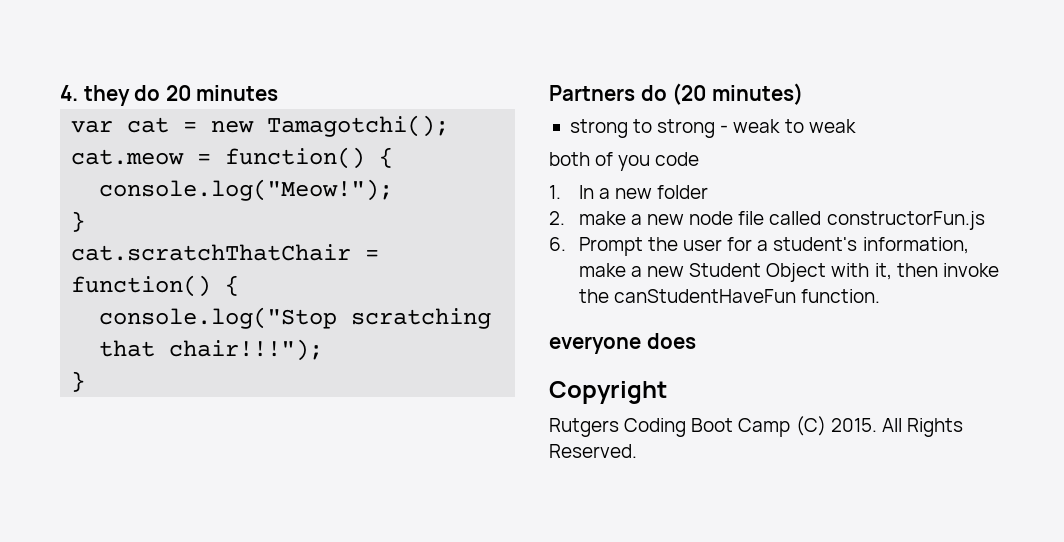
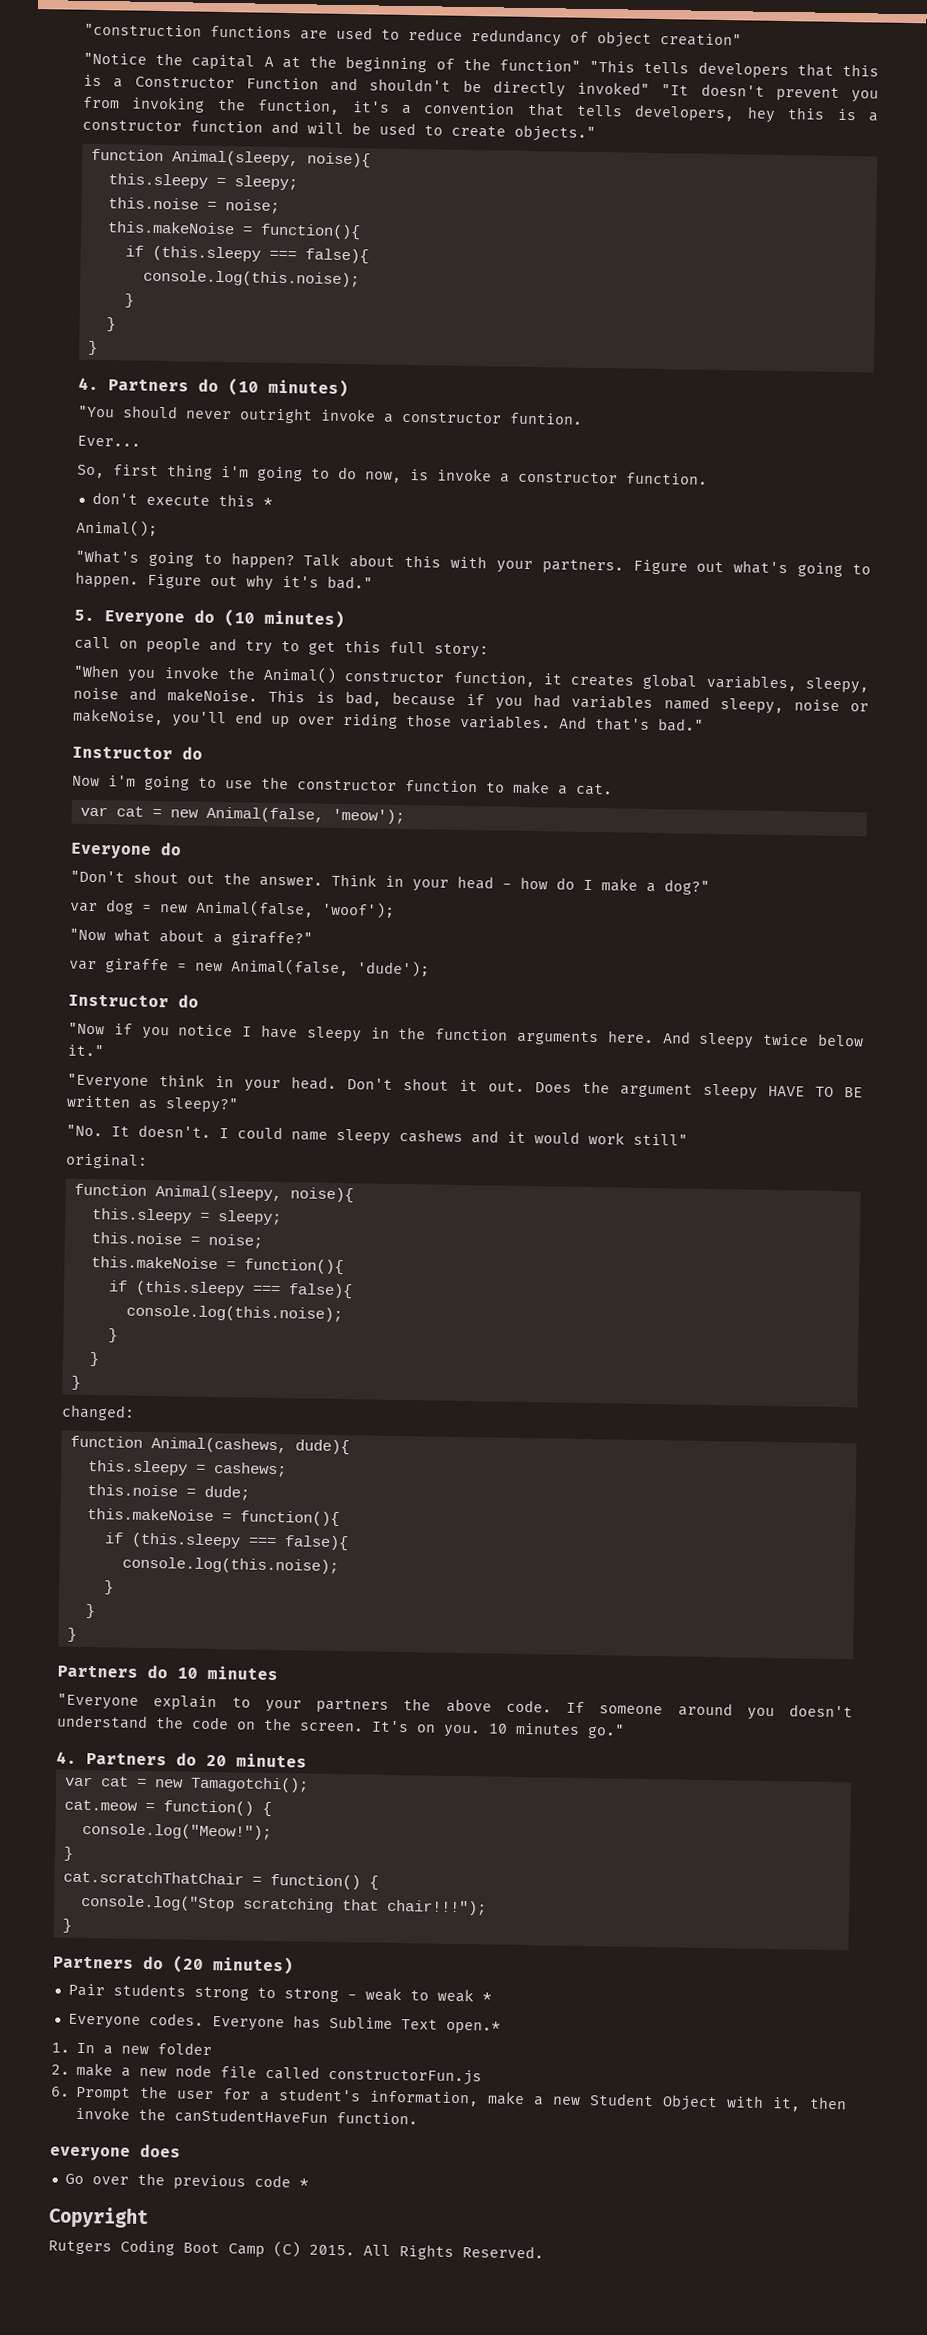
- 4. they do 20 minutes
+ "construction functions are used to reduce redundancy of object creation"
+ "Notice the capital A at the beginning of the function" "This tells developers that this is a Constructor Function and shouldn't be directly invoked" "It doesn't prevent you from invoking the function, it's a convention that tells developers, hey this is a constructor function and will be used to create objects."
+ function Animal(sleepy, noise){
+ this.sleepy = sleepy;
+ this.noise = noise;
+ this.makeNoise = function(){
+ if (this.sleepy === false){
+ console.log(this.noise);
+ }
+ }
+ }
+ 4. Partners do (10 minutes)
+ "You should never outright invoke a constructor funtion.
+ Ever...
+ So, first thing i'm going to do now, is invoke a constructor function.
+ don't execute this *
+ Animal();
+ "What's going to happen? Talk about this with your partners. Figure out what's going to happen. Figure out why it's bad."
+ 5. Everyone do (10 minutes)
+ call on people and try to get this full story:
+ "When you invoke the Animal() constructor function, it creates global variables, sleepy, noise and makeNoise. This is bad, because if you had variables named sleepy, noise or makeNoise, you'll end up over riding those variables. And that's bad."
+ Instructor do
+ Now i'm going to use the constructor function to make a cat.
+ var cat = new Animal(false, 'meow');
+ Everyone do
+ "Don't shout out the answer. Think in your head - how do I make a dog?"
+ var dog = new Animal(false, 'woof');
+ "Now what about a giraffe?"
+ var giraffe = new Animal(false, 'dude');
+ Instructor do
+ "Now if you notice I have sleepy in the function arguments here. And sleepy twice below it."
+ "Everyone think in your head. Don't shout it out. Does the argument sleepy HAVE TO BE written as sleepy?"
+ "No. It doesn't. I could name sleepy cashews and it would work still"
+ original:
+ function Animal(sleepy, noise){
+ this.sleepy = sleepy;
+ this.noise = noise;
+ this.makeNoise = function(){
+ if (this.sleepy === false){
+ console.log(this.noise);
+ }
+ }
+ }
+ changed:
+ function Animal(cashews, dude){
+ this.sleepy = cashews;
+ this.noise = dude;
+ this.makeNoise = function(){
+ if (this.sleepy === false){
+ console.log(this.noise);
+ }
+ }
+ }
+ Partners do 10 minutes
+ "Everyone explain to your partners the above code. If someone around you doesn't understand the code on the screen. It's on you. 10 minutes go."
+ 4. Partners do 20 minutes
- strong to strong - weak to weak
- both of you code
+ Pair students strong to strong - weak to weak *
+ Everyone codes. Everyone has Sublime Text open.*
+ Go over the previous code *

